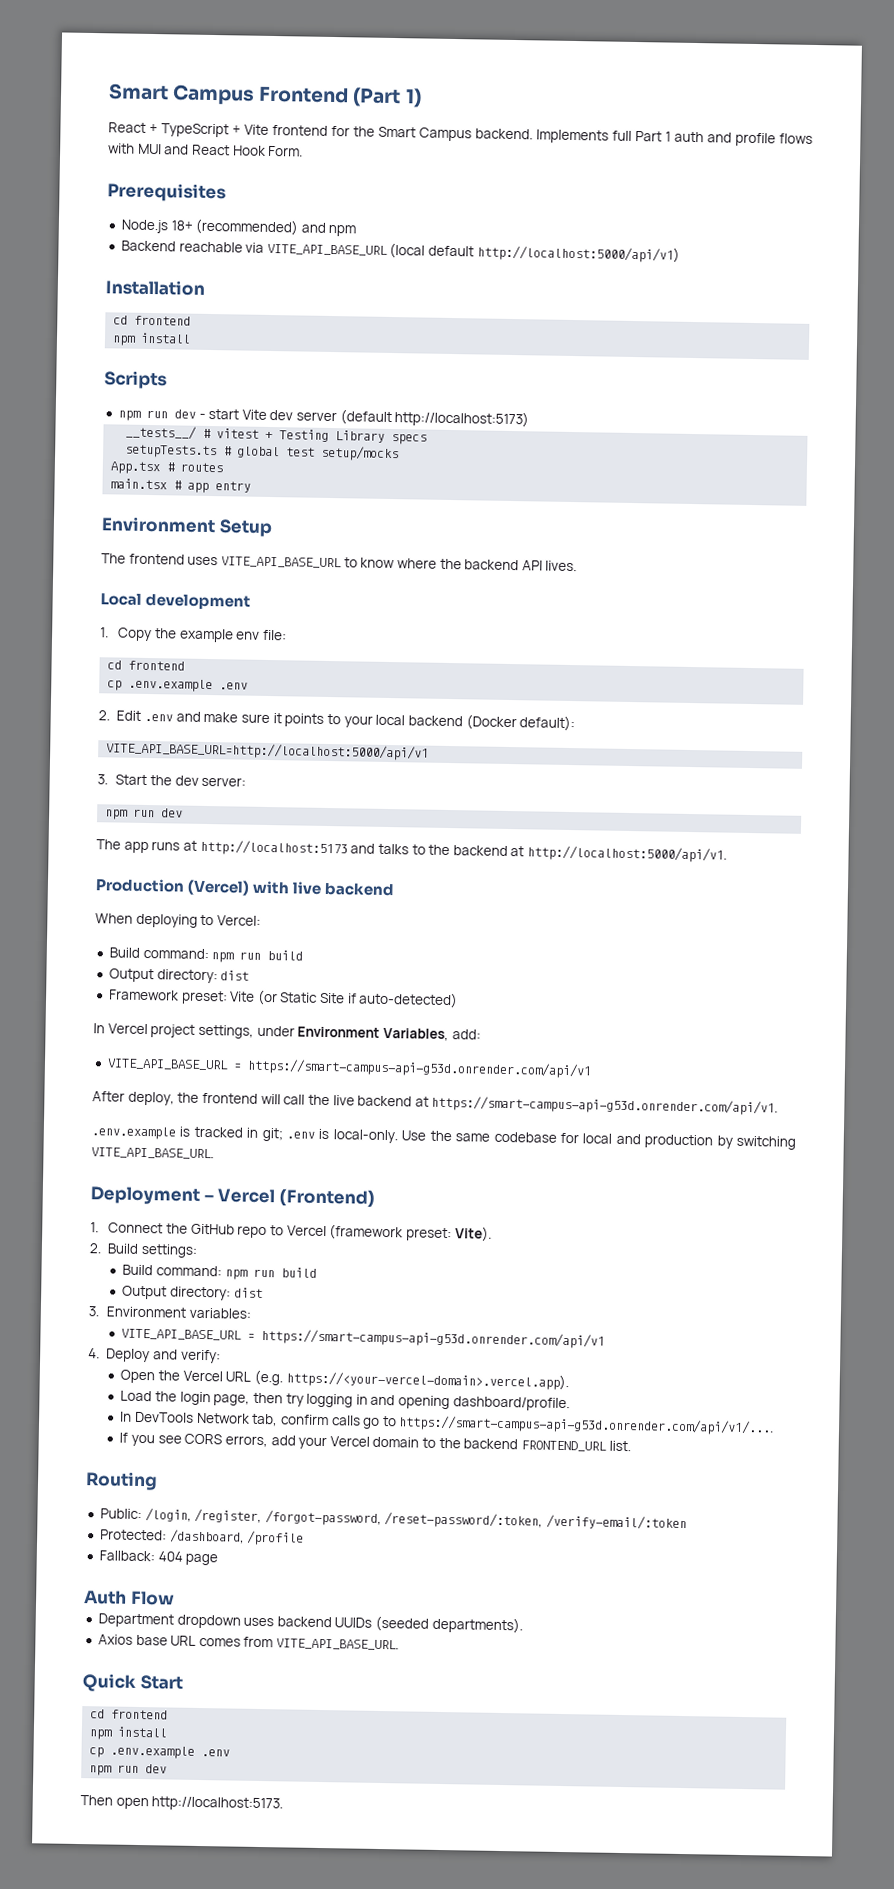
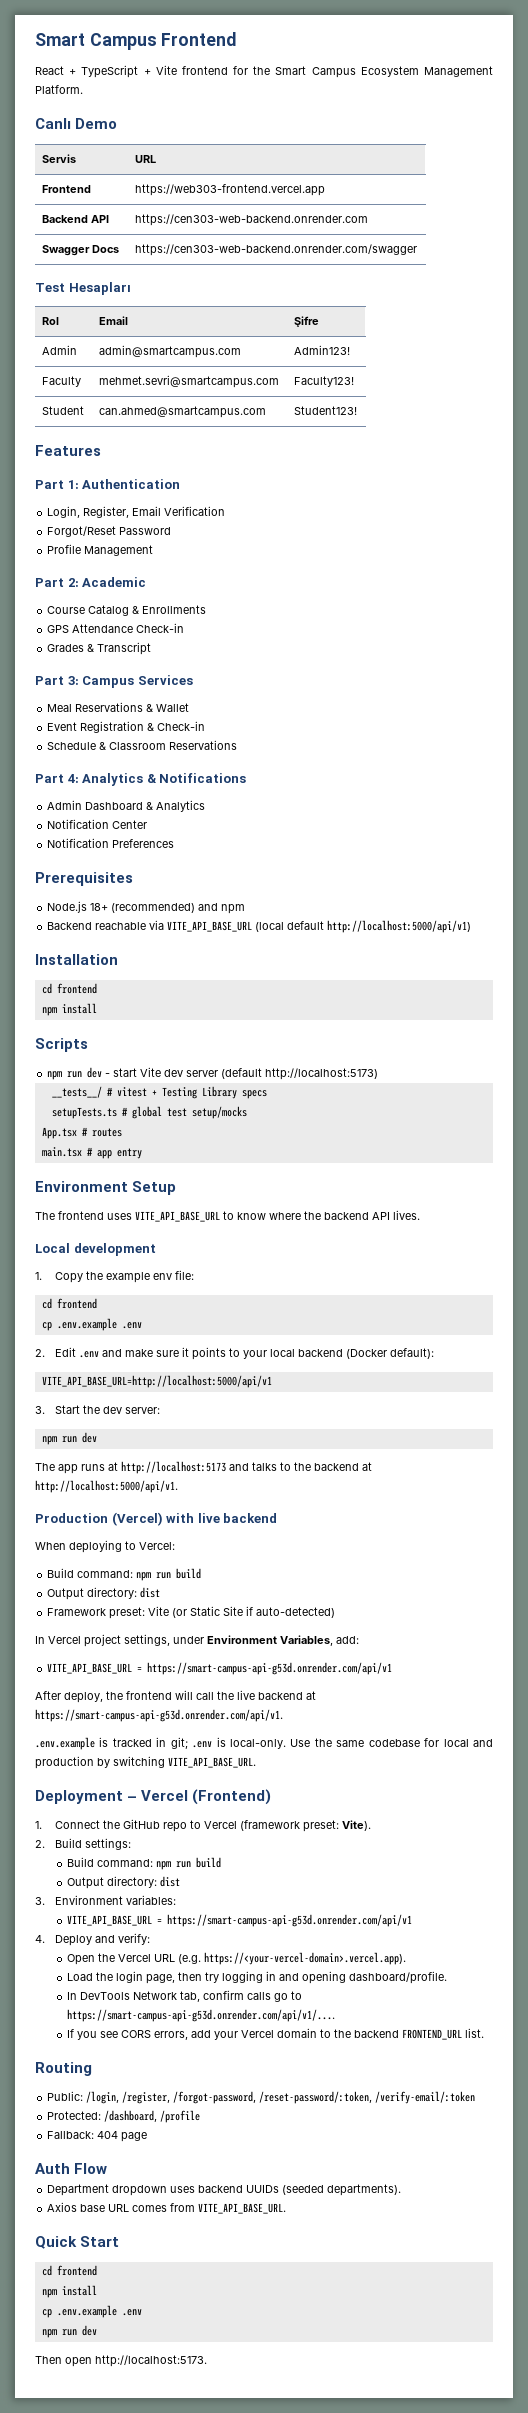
- Smart Campus Frontend (Part 1)
+ Smart Campus Frontend
- React + TypeScript + Vite frontend for the Smart Campus backend. Implements full Part 1 auth and profile flows with MUI and React Hook Form.
+ React + TypeScript + Vite frontend for the Smart Campus Ecosystem Management Platform.
+ Canlı Demo
+ Servis | URL
+ Frontend | https://web303-frontend.vercel.app
+ Backend API | https://cen303-web-backend.onrender.com
+ Swagger Docs | https://cen303-web-backend.onrender.com/swagger
+ Test Hesapları
+ Rol | Email | Şifre
+ Admin | admin@smartcampus.com | Admin123!
+ Faculty | mehmet.sevri@smartcampus.com | Faculty123!
+ Student | can.ahmed@smartcampus.com | Student123!
+ Features
+ Part 1: Authentication
+ Login, Register, Email Verification
+ Forgot/Reset Password
+ Profile Management
+ Part 2: Academic
+ Course Catalog & Enrollments
+ GPS Attendance Check-in
+ Grades & Transcript
+ Part 3: Campus Services
+ Meal Reservations & Wallet
+ Event Registration & Check-in
+ Schedule & Classroom Reservations
+ Part 4: Analytics & Notifications
+ Admin Dashboard & Analytics
+ Notification Center
+ Notification Preferences

